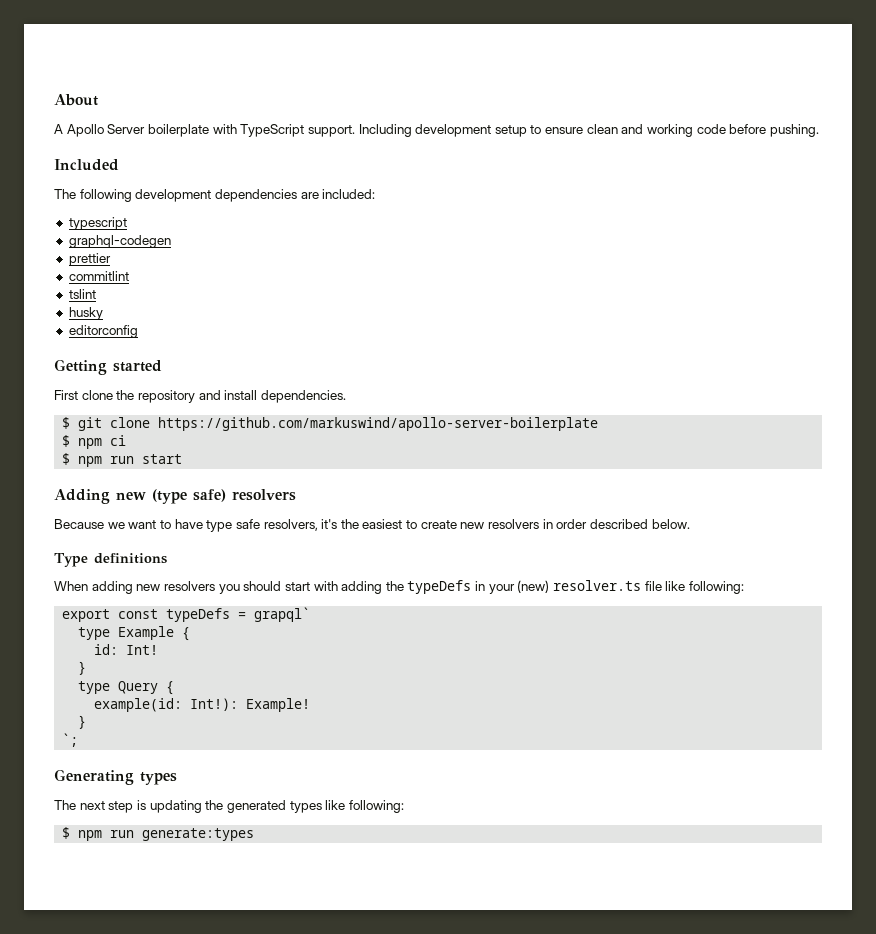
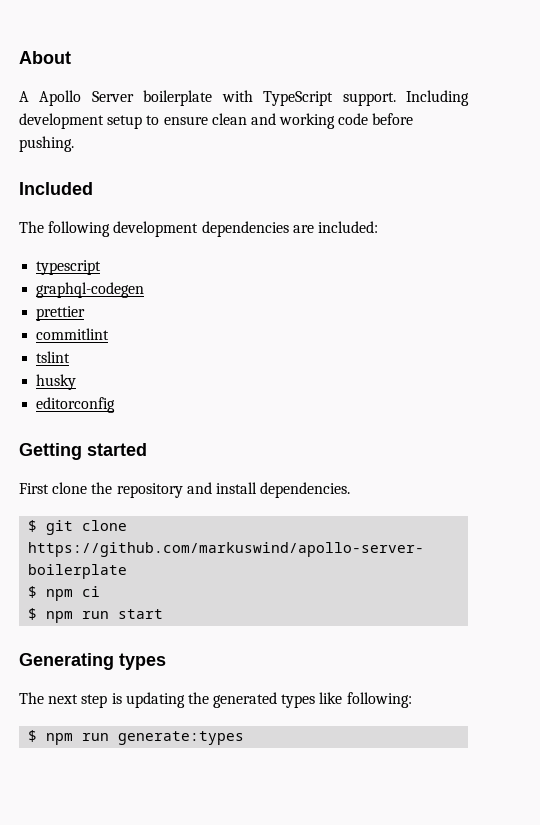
- Adding new (type safe) resolvers
- Because we want to have type safe resolvers, it's the easiest to create new resolvers in order described below.
- Type definitions
- When adding new resolvers you should start with adding the typeDefs in your (new) resolver.ts file like following:
- export const typeDefs = grapql`
- type Example {
- id: Int!
- }
- type Query {
- example(id: Int!): Example!
- }
- `;

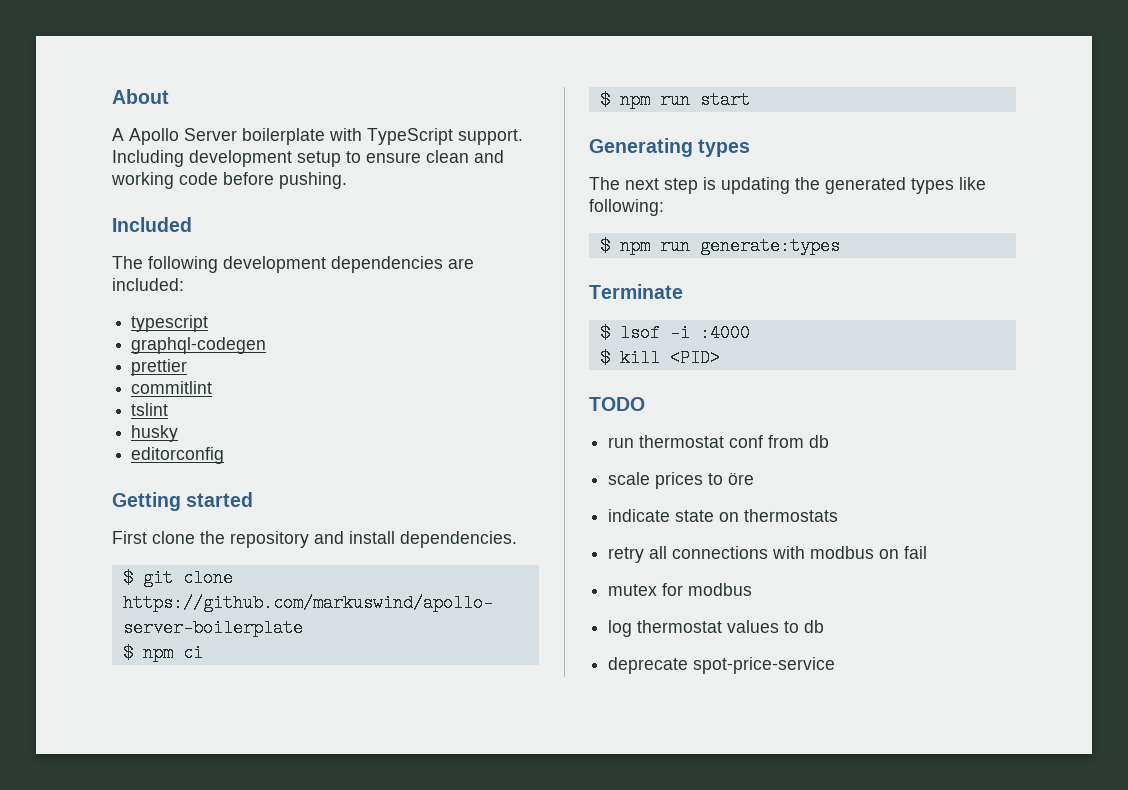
+ Terminate
+ $ lsof -i :4000
+ $ kill <PID>
+ TODO
+ run thermostat conf from db
+ scale prices to öre
+ indicate state on thermostats
+ retry all connections with modbus on fail
+ mutex for modbus
+ log thermostat values to db
+ deprecate spot-price-service

